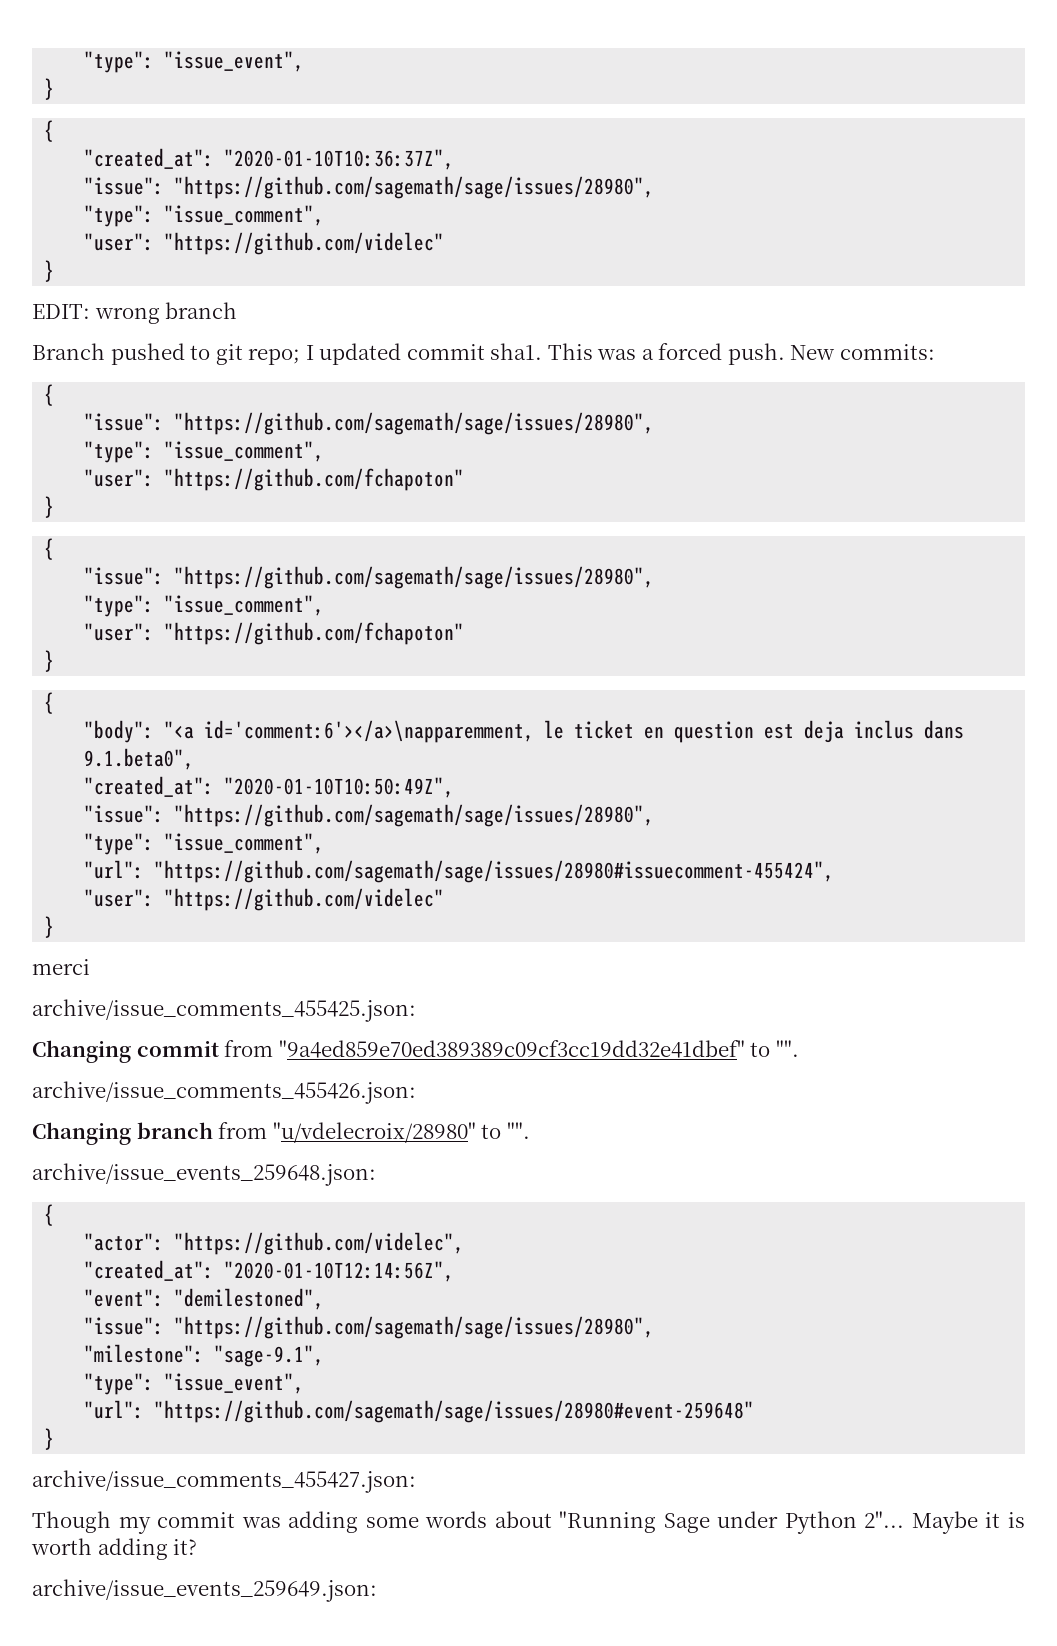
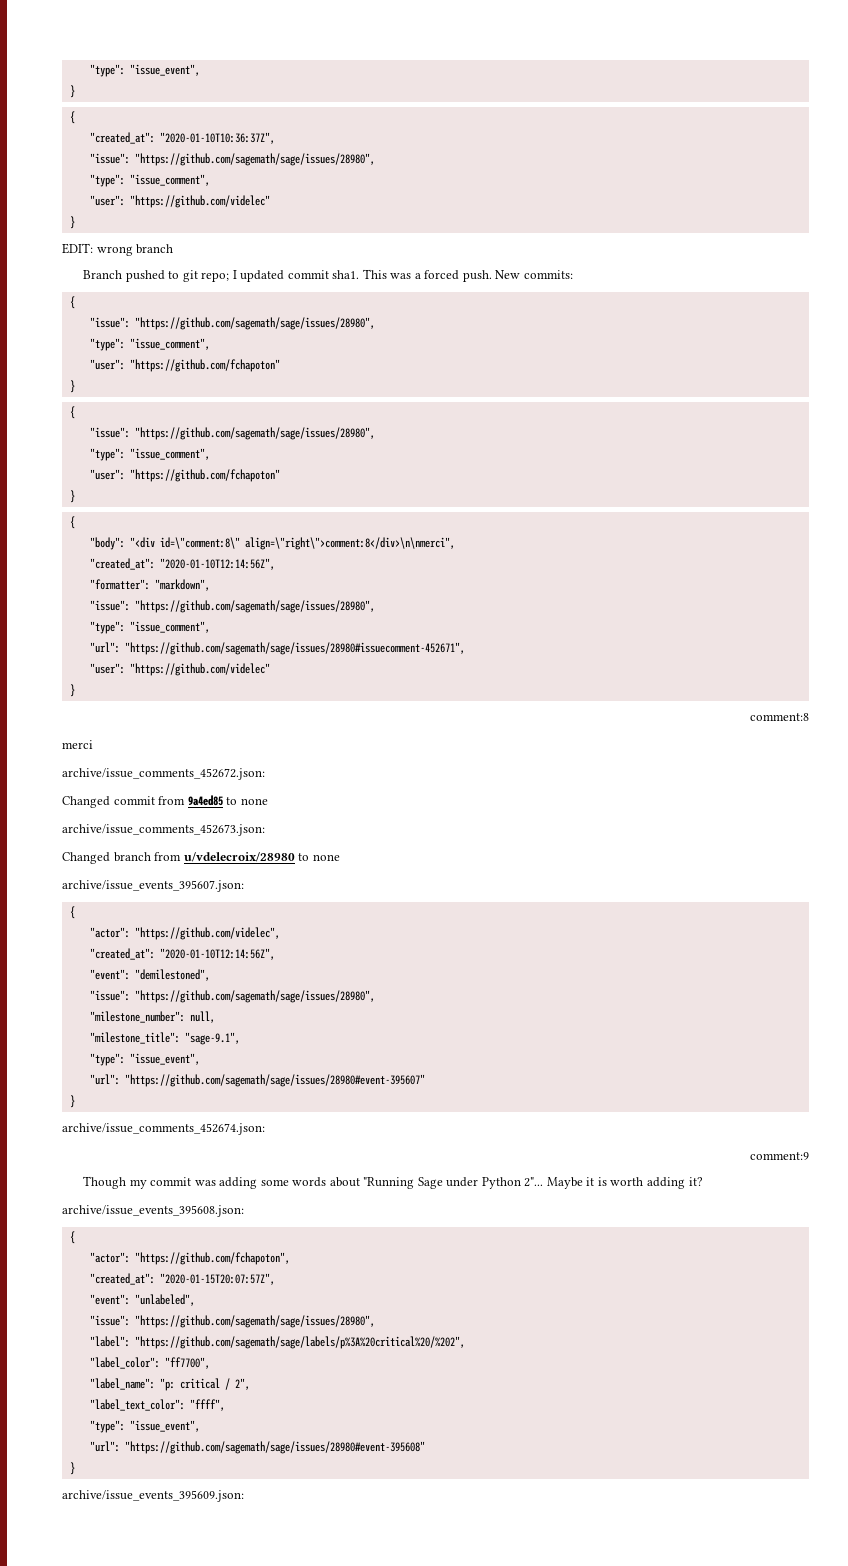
- "body": "<a id='comment:6'></a>\napparemment, le ticket en question est deja inclus dans 9.1.beta0",
- "created_at": "2020-01-10T10:50:49Z",
+ "body": "<div id=\"comment:8\" align=\"right\">comment:8</div>\n\nmerci",
+ "created_at": "2020-01-10T12:14:56Z",
+ "formatter": "markdown",
- "url": "https://github.com/sagemath/sage/issues/28980#issuecomment-455424",
+ "url": "https://github.com/sagemath/sage/issues/28980#issuecomment-452671",
  "user": "https://github.com/videlec"
  }
+ comment:8
- archive/issue_comments_455425.json:
- Changing commit from "9a4ed859e70ed389389c09cf3cc19dd32e41dbef" to "".
- archive/issue_comments_455426.json:
- Changing branch from "u/vdelecroix/28980" to "".
- archive/issue_events_259648.json:
+ archive/issue_comments_452672.json:
+ Changed commit from 9a4ed85 to none
+ archive/issue_comments_452673.json:
+ Changed branch from u/vdelecroix/28980 to none
+ archive/issue_events_395607.json:
- "milestone": "sage-9.1",
+ "milestone_number": null,
+ "milestone_title": "sage-9.1",
- "url": "https://github.com/sagemath/sage/issues/28980#event-259648"
+ "url": "https://github.com/sagemath/sage/issues/28980#event-395607"
  }
- archive/issue_comments_455427.json:
+ archive/issue_comments_452674.json:
+ comment:9
- archive/issue_events_259649.json:
+ archive/issue_events_395608.json:
+ {
+ "actor": "https://github.com/fchapoton",
+ "created_at": "2020-01-15T20:07:57Z",
+ "event": "unlabeled",
+ "issue": "https://github.com/sagemath/sage/issues/28980",
+ "label": "https://github.com/sagemath/sage/labels/p%3A%20critical%20/%202",
+ "label_color": "ff7700",
+ "label_name": "p: critical / 2",
+ "label_text_color": "ffff",
+ "type": "issue_event",
+ "url": "https://github.com/sagemath/sage/issues/28980#event-395608"
+ }
+ archive/issue_events_395609.json:

